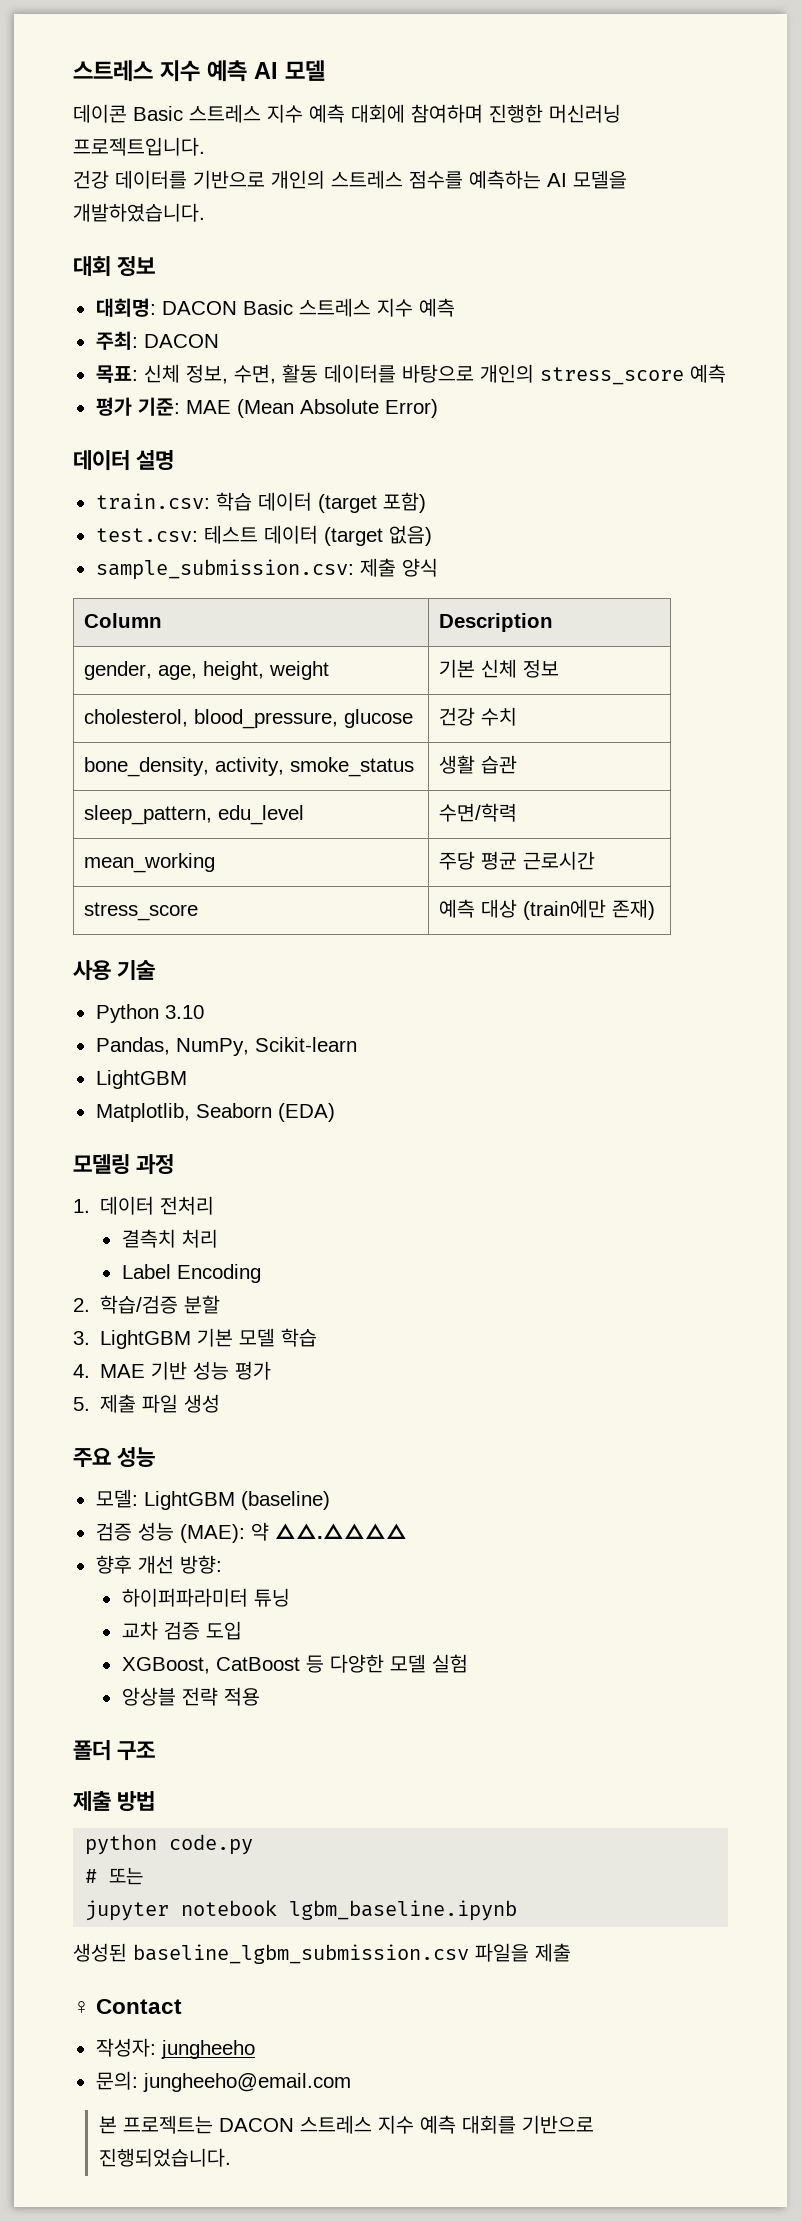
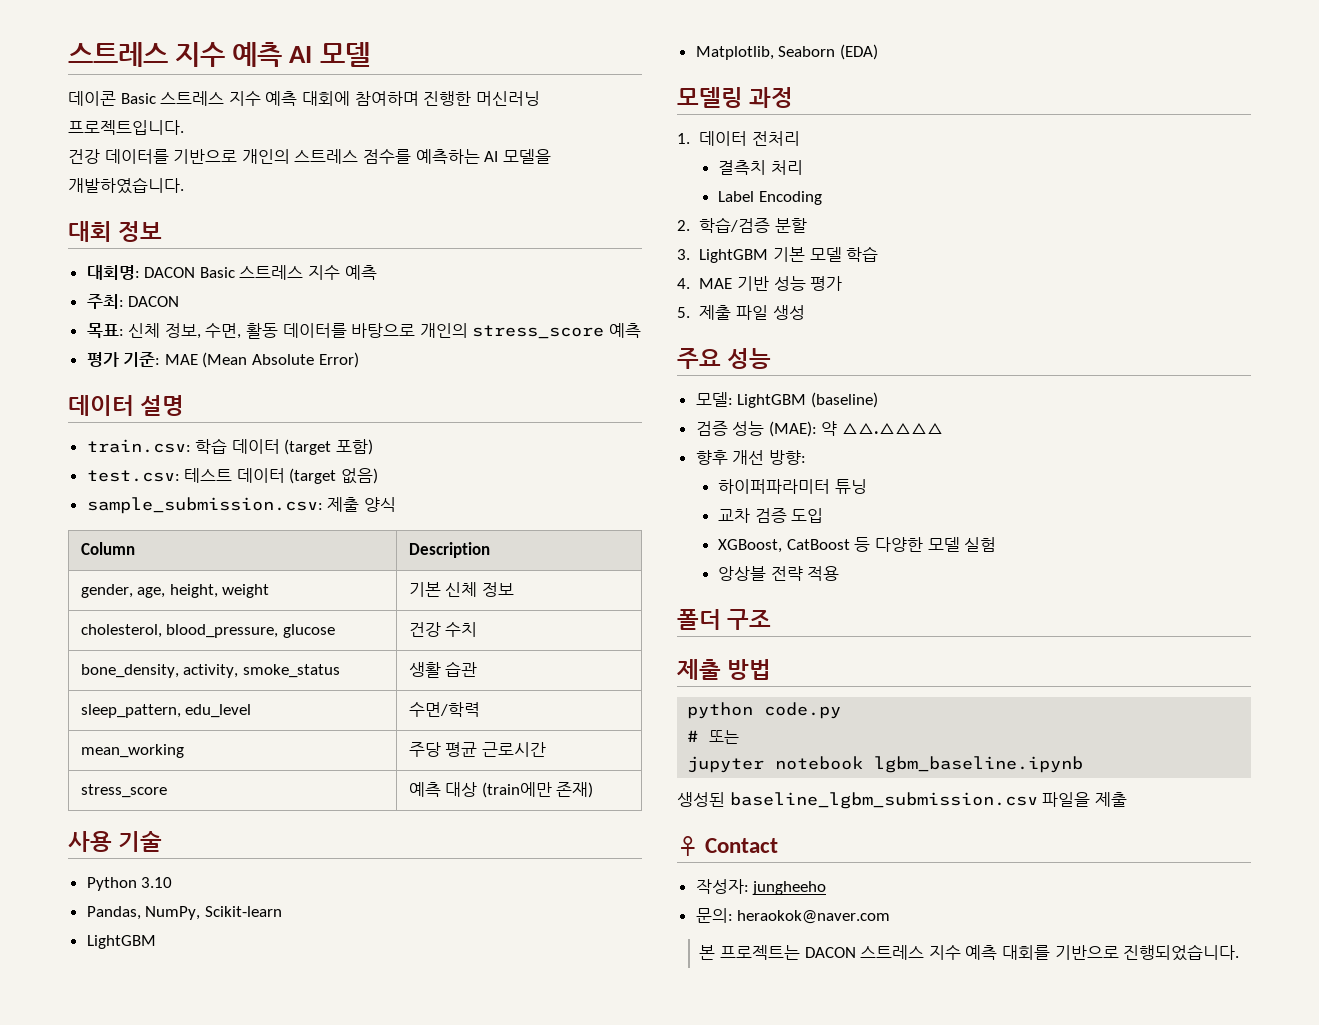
- 문의: jungheeho@email.com
+ 문의: heraokok@naver.com

